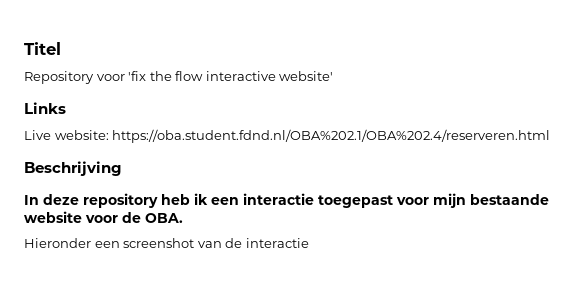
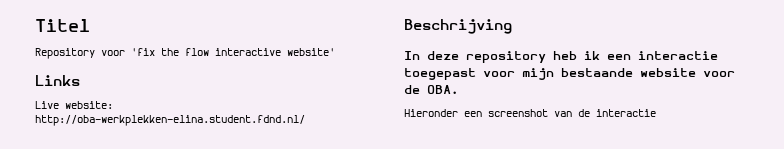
- Live website: https://oba.student.fdnd.nl/OBA%202.1/OBA%202.4/reserveren.html
+ Live website: http://oba-werkplekken-elina.student.fdnd.nl/

